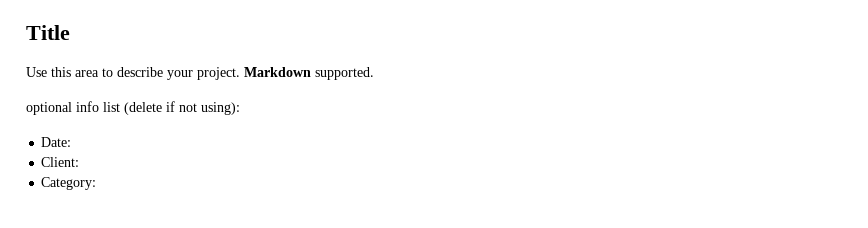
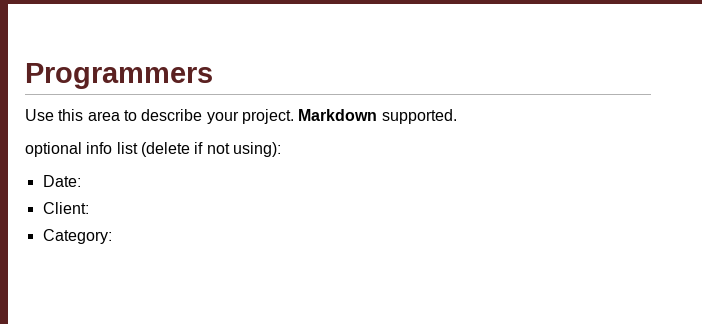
- Title
+ Programmers

